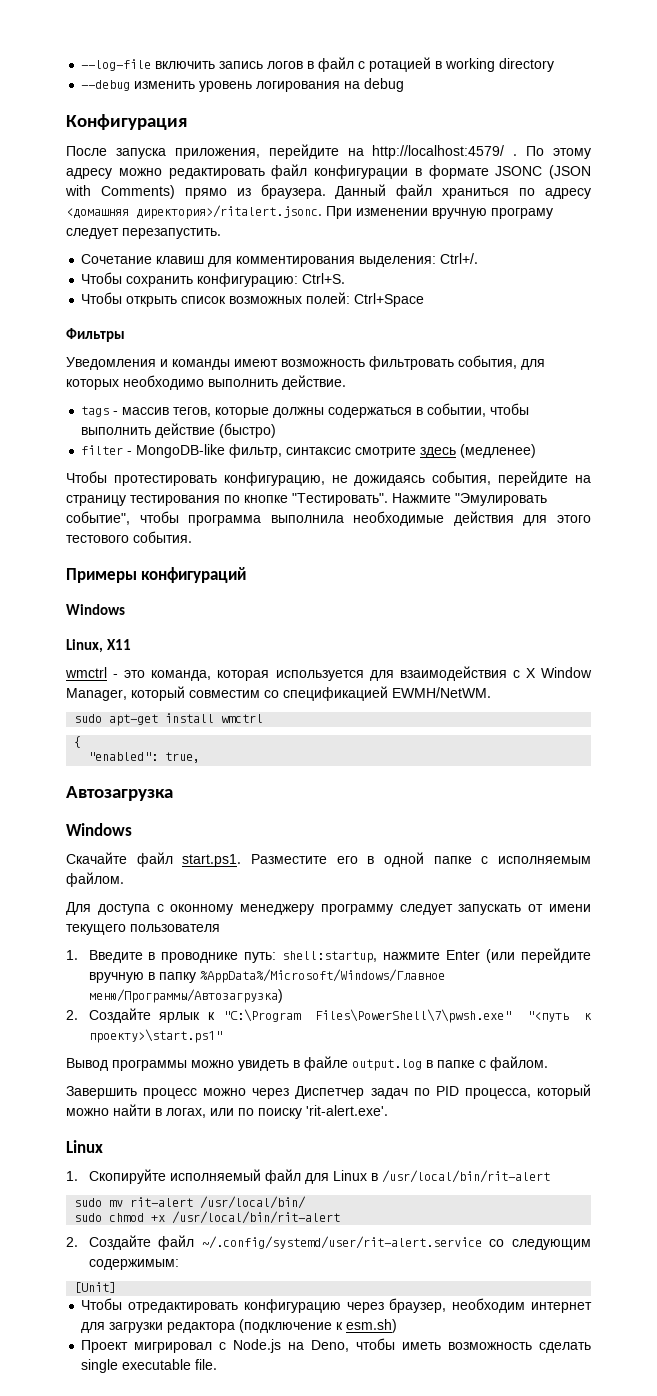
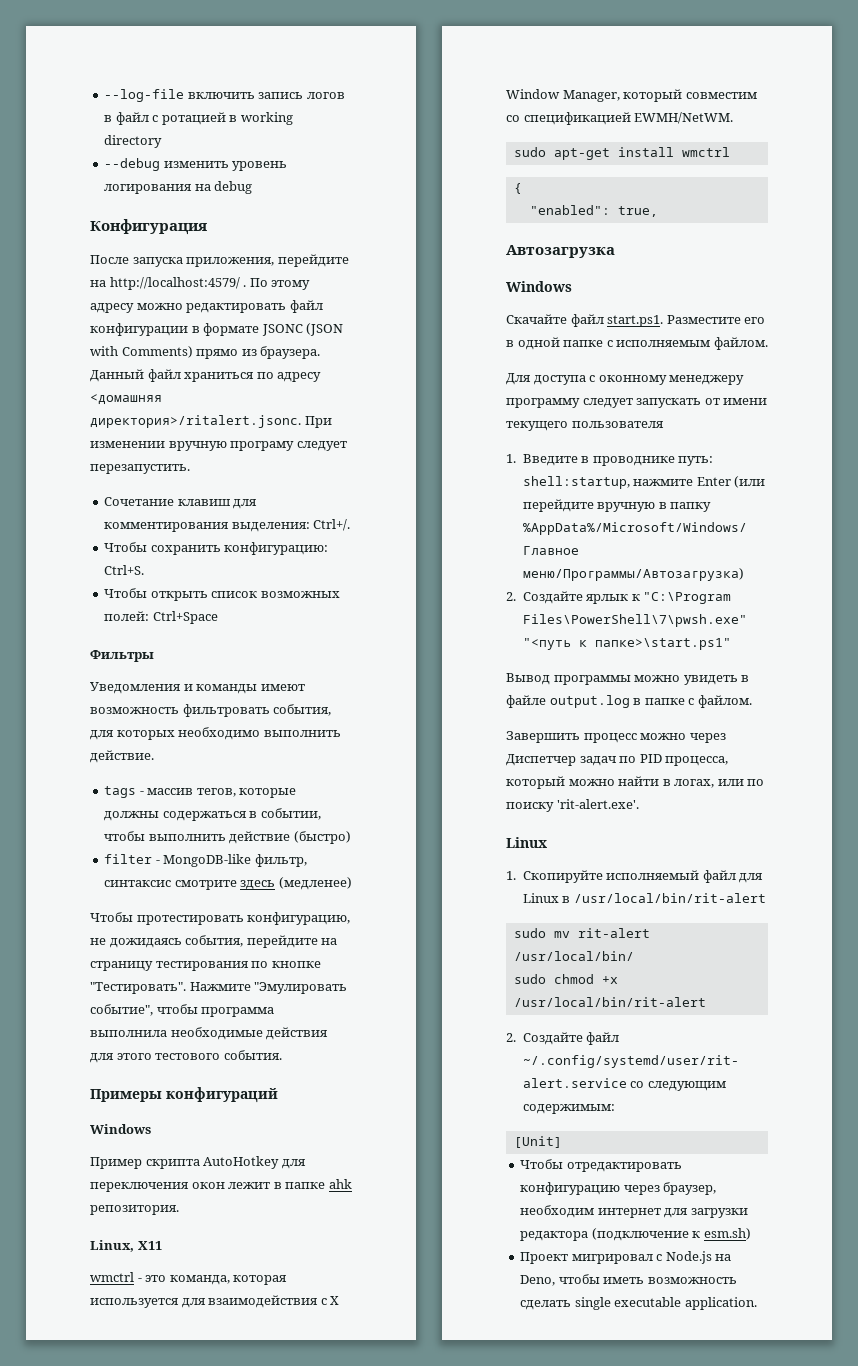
+ Пример скрипта AutoHotkey для переключения окон лежит в папке ahk репозитория.
- 2. Создайте ярлык к "C:\Program Files\PowerShell\7\pwsh.exe" "<путь к проекту>\start.ps1"
+ 2. Создайте ярлык к "C:\Program Files\PowerShell\7\pwsh.exe" "<путь к папке>\start.ps1"
- Проект мигрировал с Node.js на Deno, чтобы иметь возможность сделать single executable file.
+ Проект мигрировал с Node.js на Deno, чтобы иметь возможность сделать single executable application.

